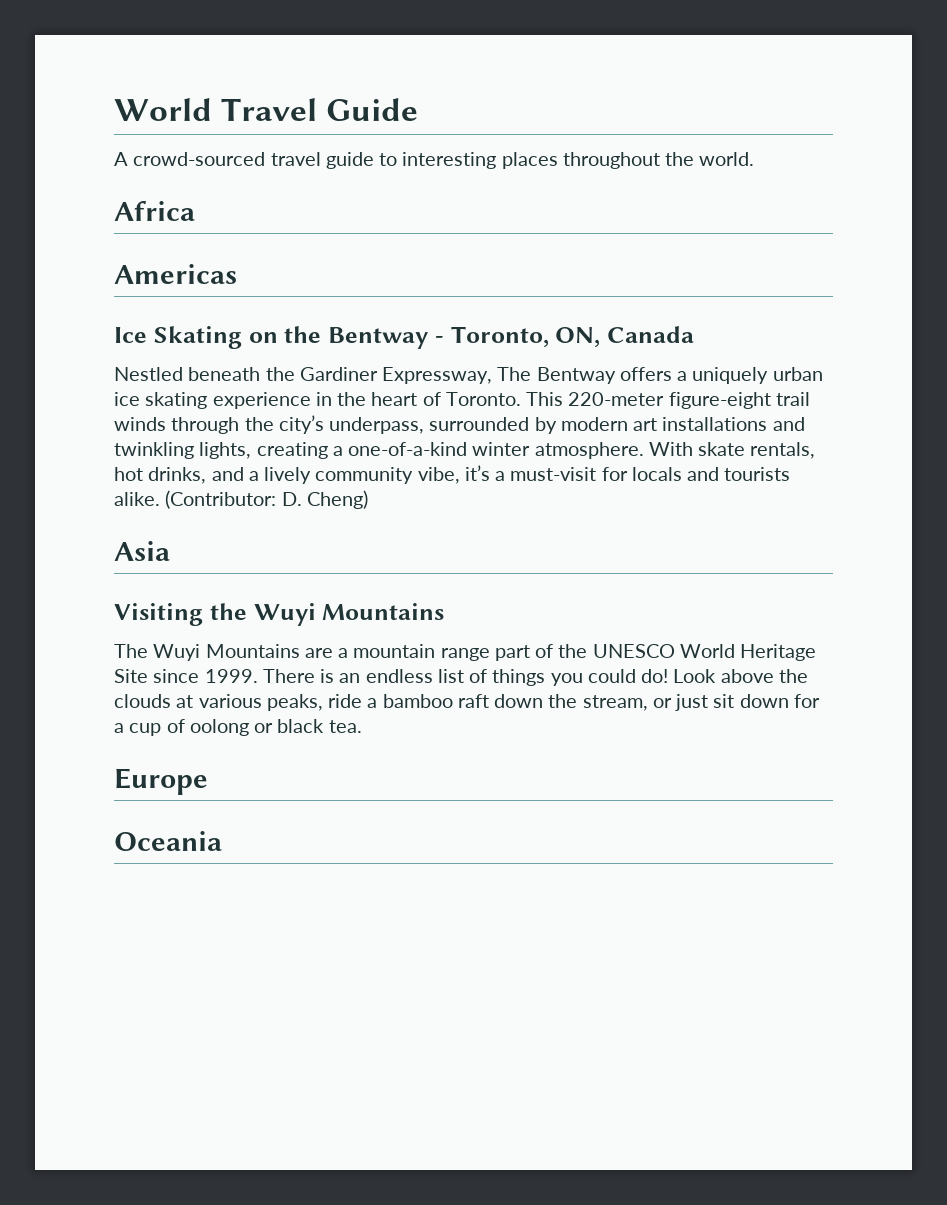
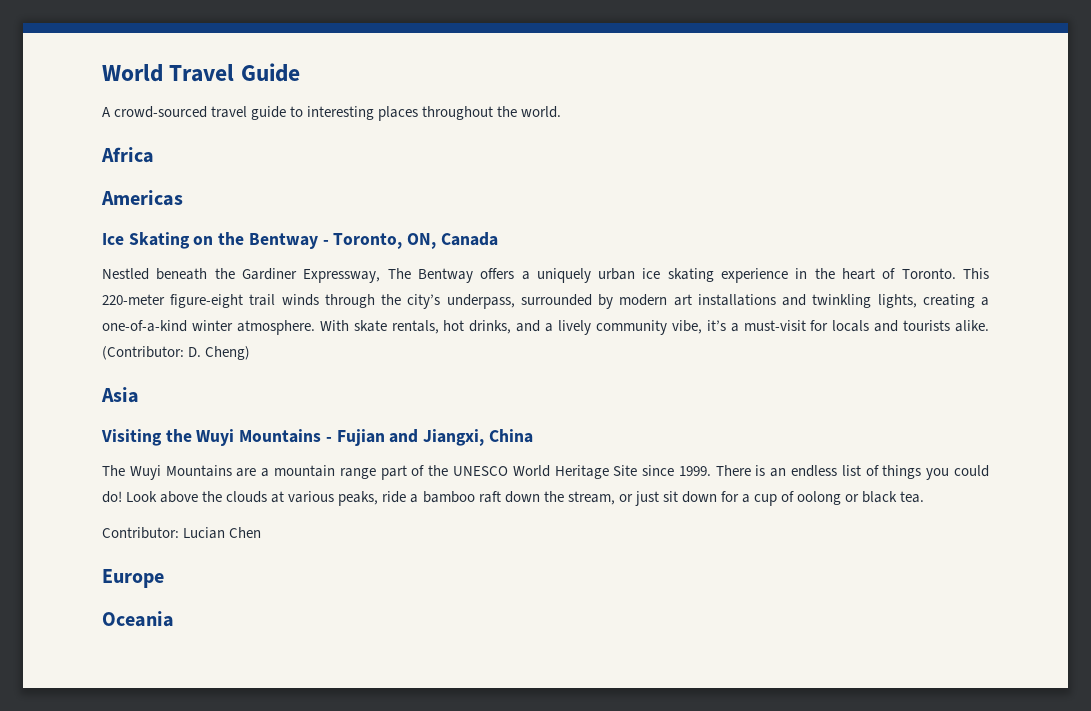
- Visiting the Wuyi Mountains
+ Visiting the Wuyi Mountains - Fujian and Jiangxi, China
+ Contributor: Lucian Chen

